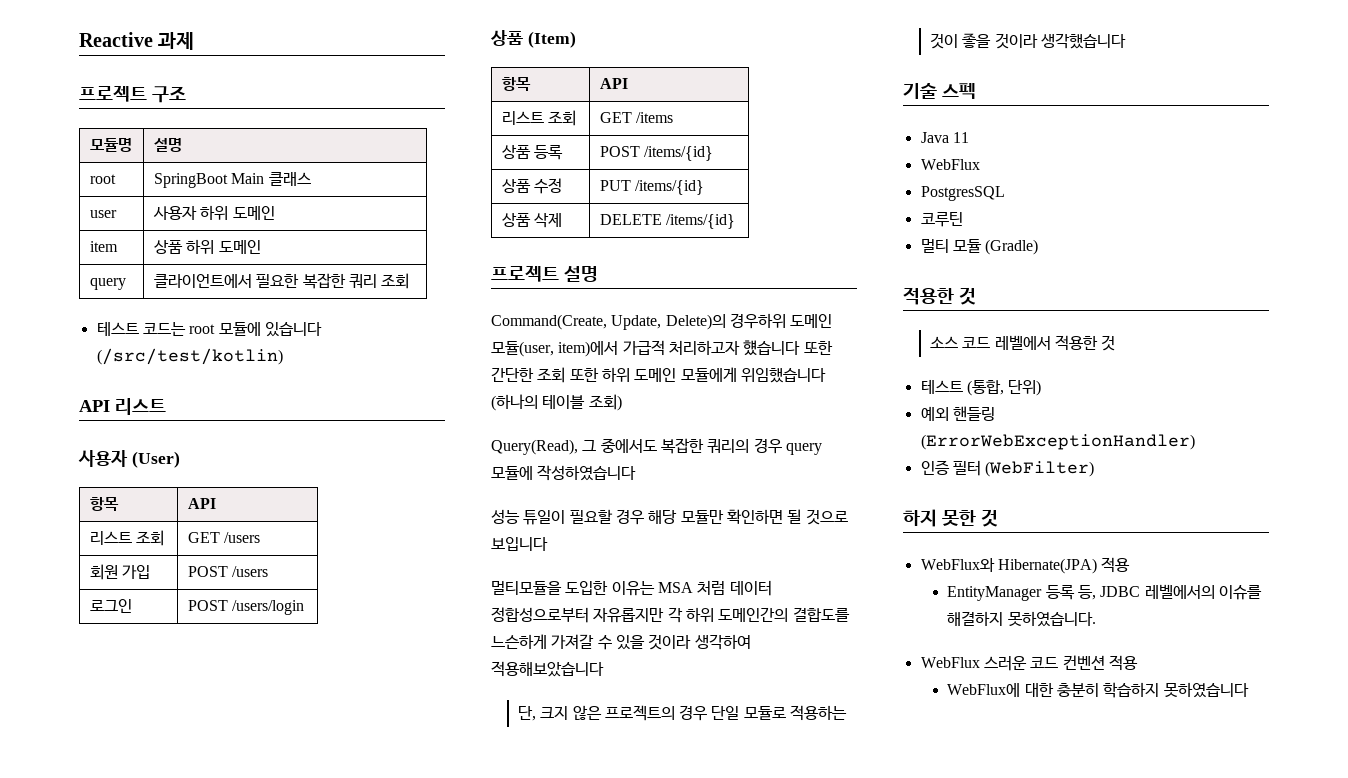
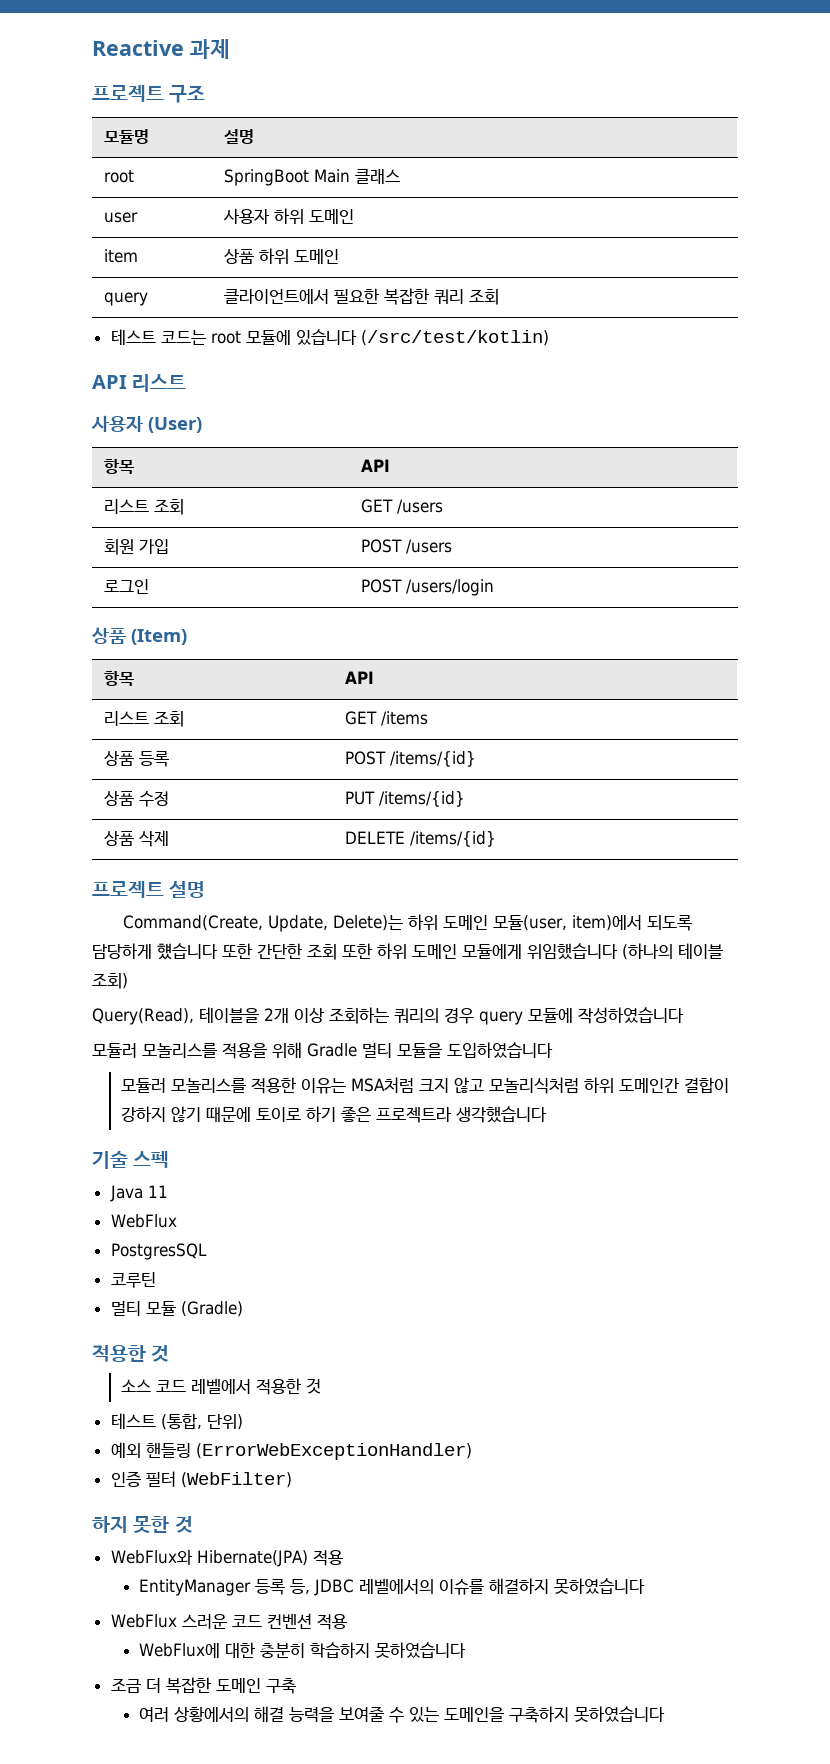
- Command(Create, Update, Delete)의 경우하위 도메인 모듈(user, item)에서 가급적 처리하고자 헀습니다 또한 간단한 조회 또한 하위 도메인 모듈에게 위임했습니다 (하나의 테이블 조회)
+ Command(Create, Update, Delete)는 하위 도메인 모듈(user, item)에서 되도록 담당하게 헀습니다 또한 간단한 조회 또한 하위 도메인 모듈에게 위임했습니다 (하나의 테이블 조회)
- Query(Read), 그 중에서도 복잡한 쿼리의 경우 query 모듈에 작성하였습니다
+ Query(Read), 테이블을 2개 이상 조회하는 쿼리의 경우 query 모듈에 작성하였습니다
- 성능 튜일이 필요할 경우 해당 모듈만 확인하면 될 것으로 보입니다
- 멀티모듈을 도입한 이유는 MSA 처럼 데이터 정합성으로부터 자유롭지만 각 하위 도메인간의 결합도를 느슨하게 가져갈 수 있을 것이라 생각하여 적용해보았습니다
- 단, 크지 않은 프로젝트의 경우 단일 모듈로 적용하는 것이 좋을 것이라 생각했습니다
+ 모듈러 모놀리스를 적용을 위해 Gradle 멀티 모듈을 도입하였습니다
+ 모듈러 모놀리스를 적용한 이유는 MSA처럼 크지 않고 모놀리식처럼 하위 도메인간 결합이 강하지 않기 때문에 토이로 하기 좋은 프로젝트라 생각했습니다
- EntityManager 등록 등, JDBC 레벨에서의 이슈를 해결하지 못하였습니다.
+ EntityManager 등록 등, JDBC 레벨에서의 이슈를 해결하지 못하였습니다
+ 조금 더 복잡한 도메인 구축
+ 여러 상황에서의 해결 능력을 보여줄 수 있는 도메인을 구축하지 못하였습니다

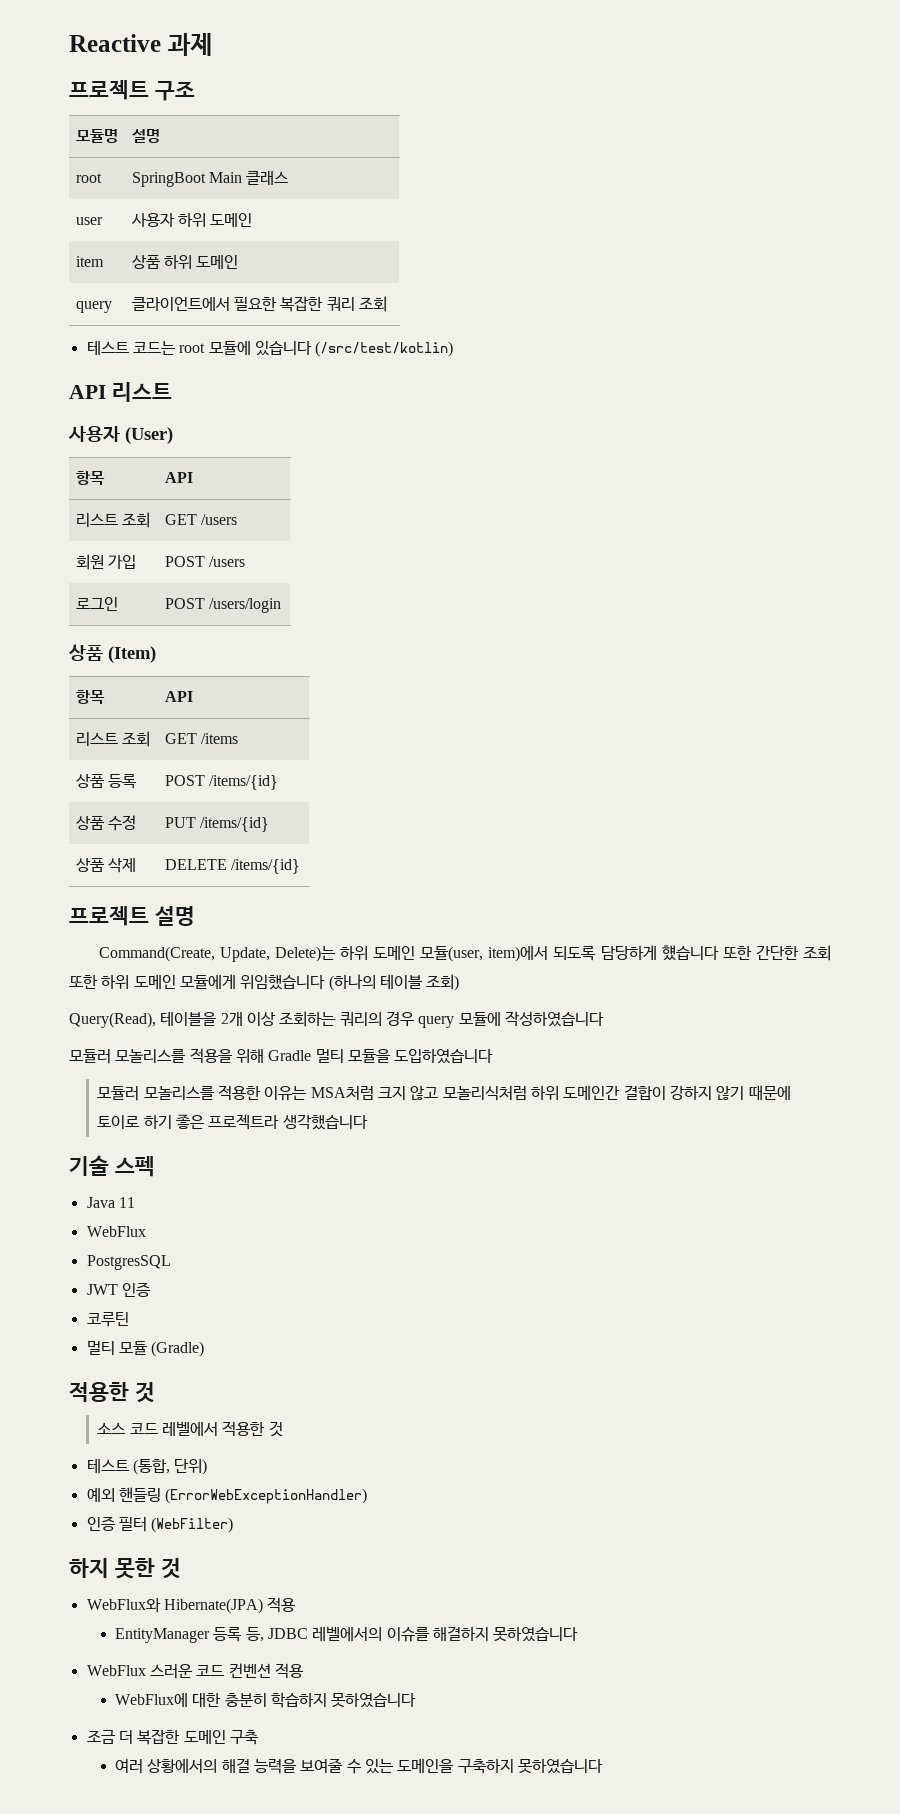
+ JWT 인증

